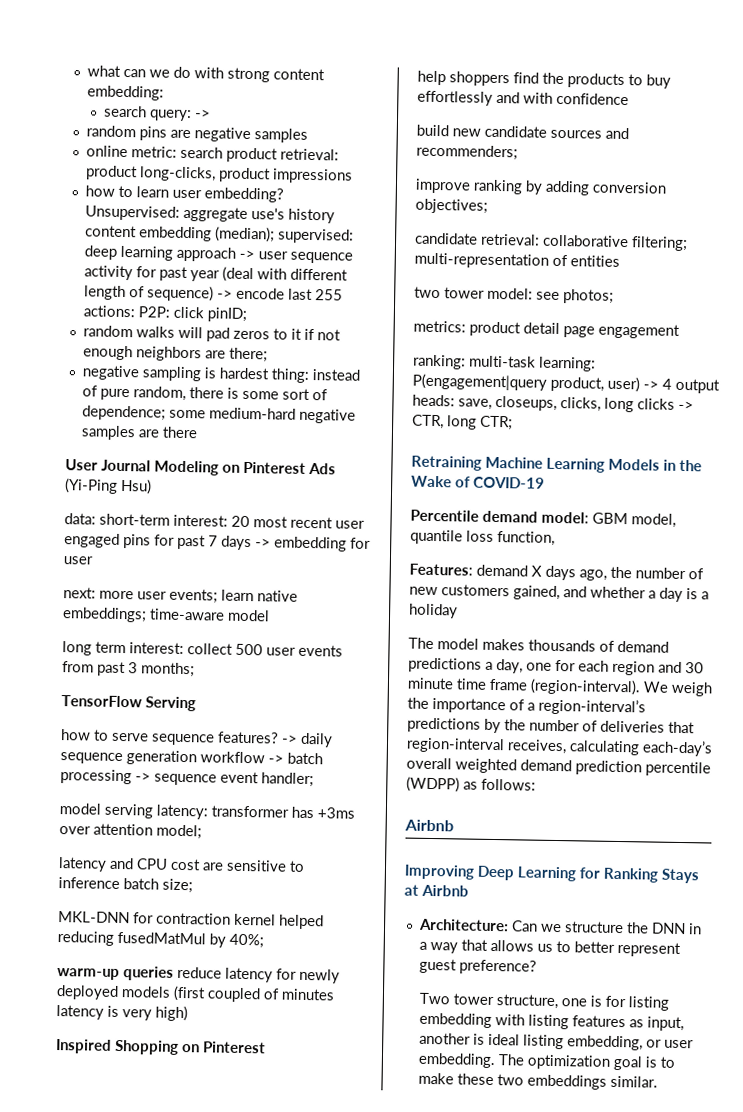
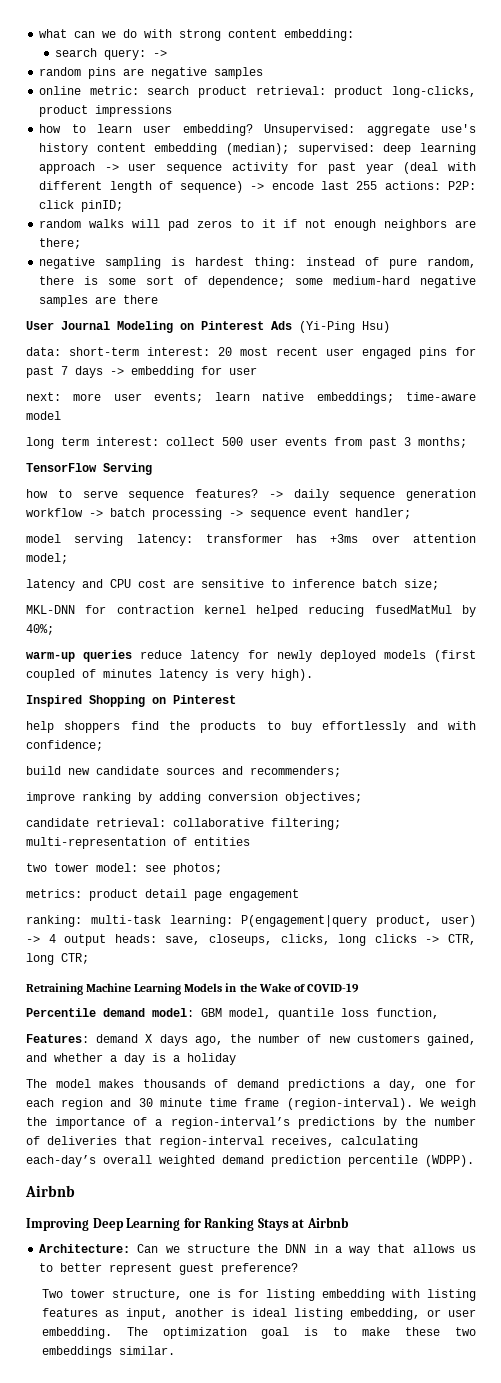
- warm-up queries reduce latency for newly deployed models (first coupled of minutes latency is very high)
+ warm-up queries reduce latency for newly deployed models (first coupled of minutes latency is very high).
- help shoppers find the products to buy effortlessly and with confidence
+ help shoppers find the products to buy effortlessly and with confidence;
- We weigh the importance of a region-interval’s predictions by the number of deliveries that region-interval receives, calculating each-day’s overall weighted demand prediction percentile (WDPP) as follows:
+ We weigh the importance of a region-interval’s predictions by the number of deliveries that region-interval receives, calculating each-day’s overall weighted demand prediction percentile (WDPP).

